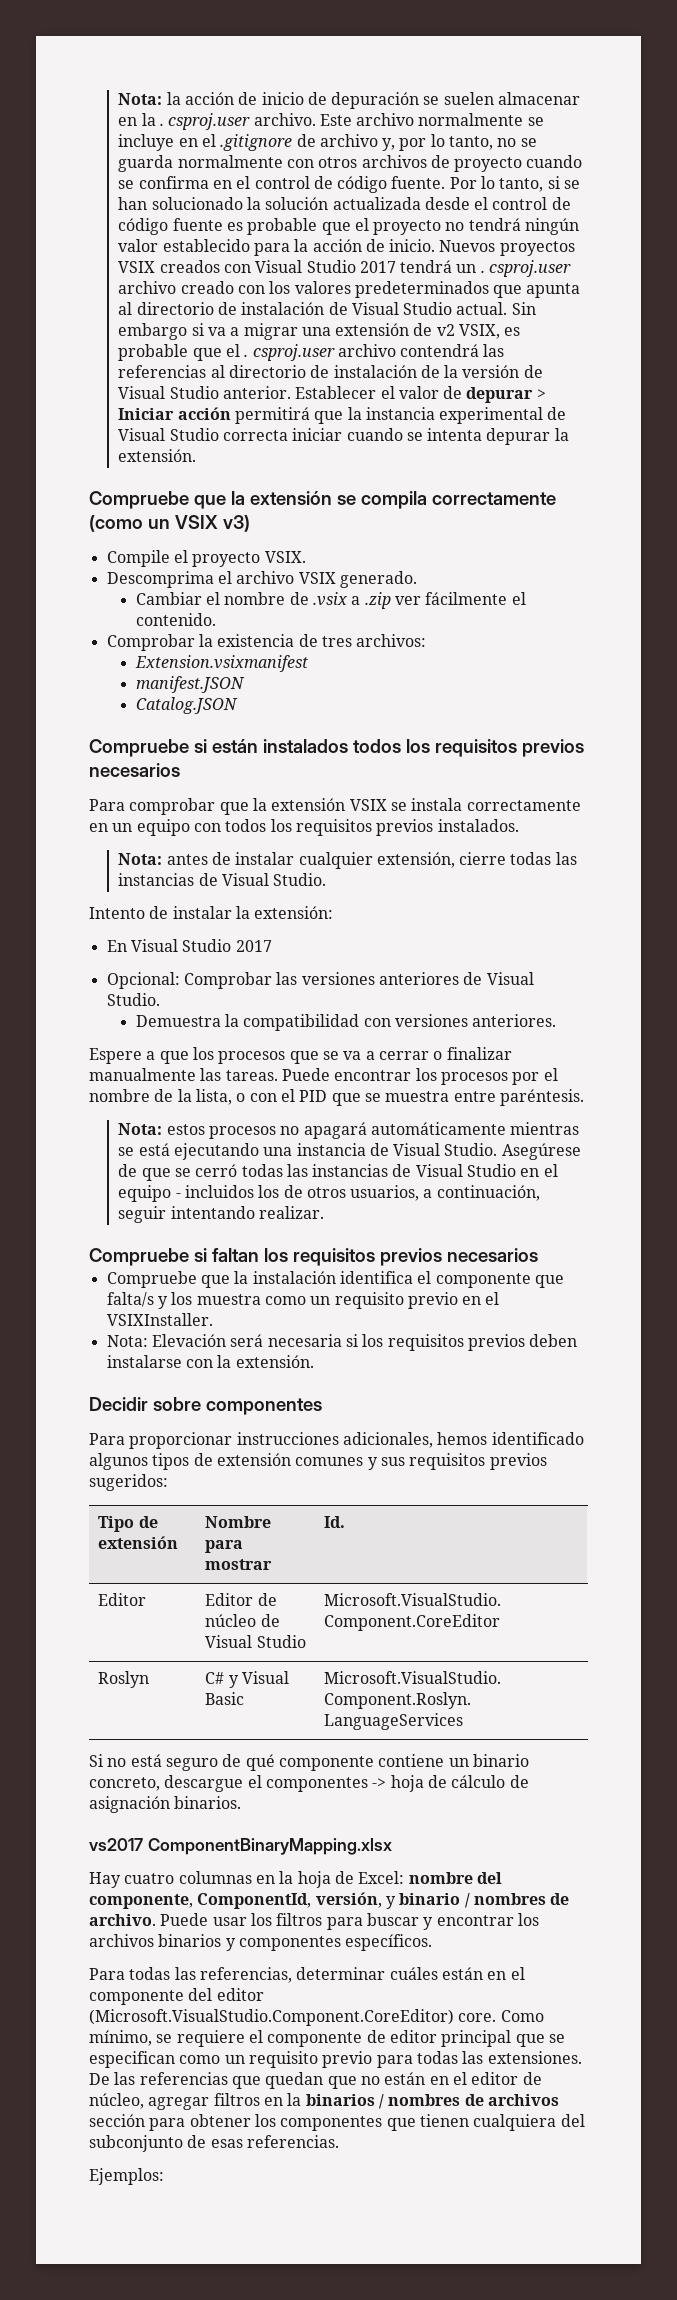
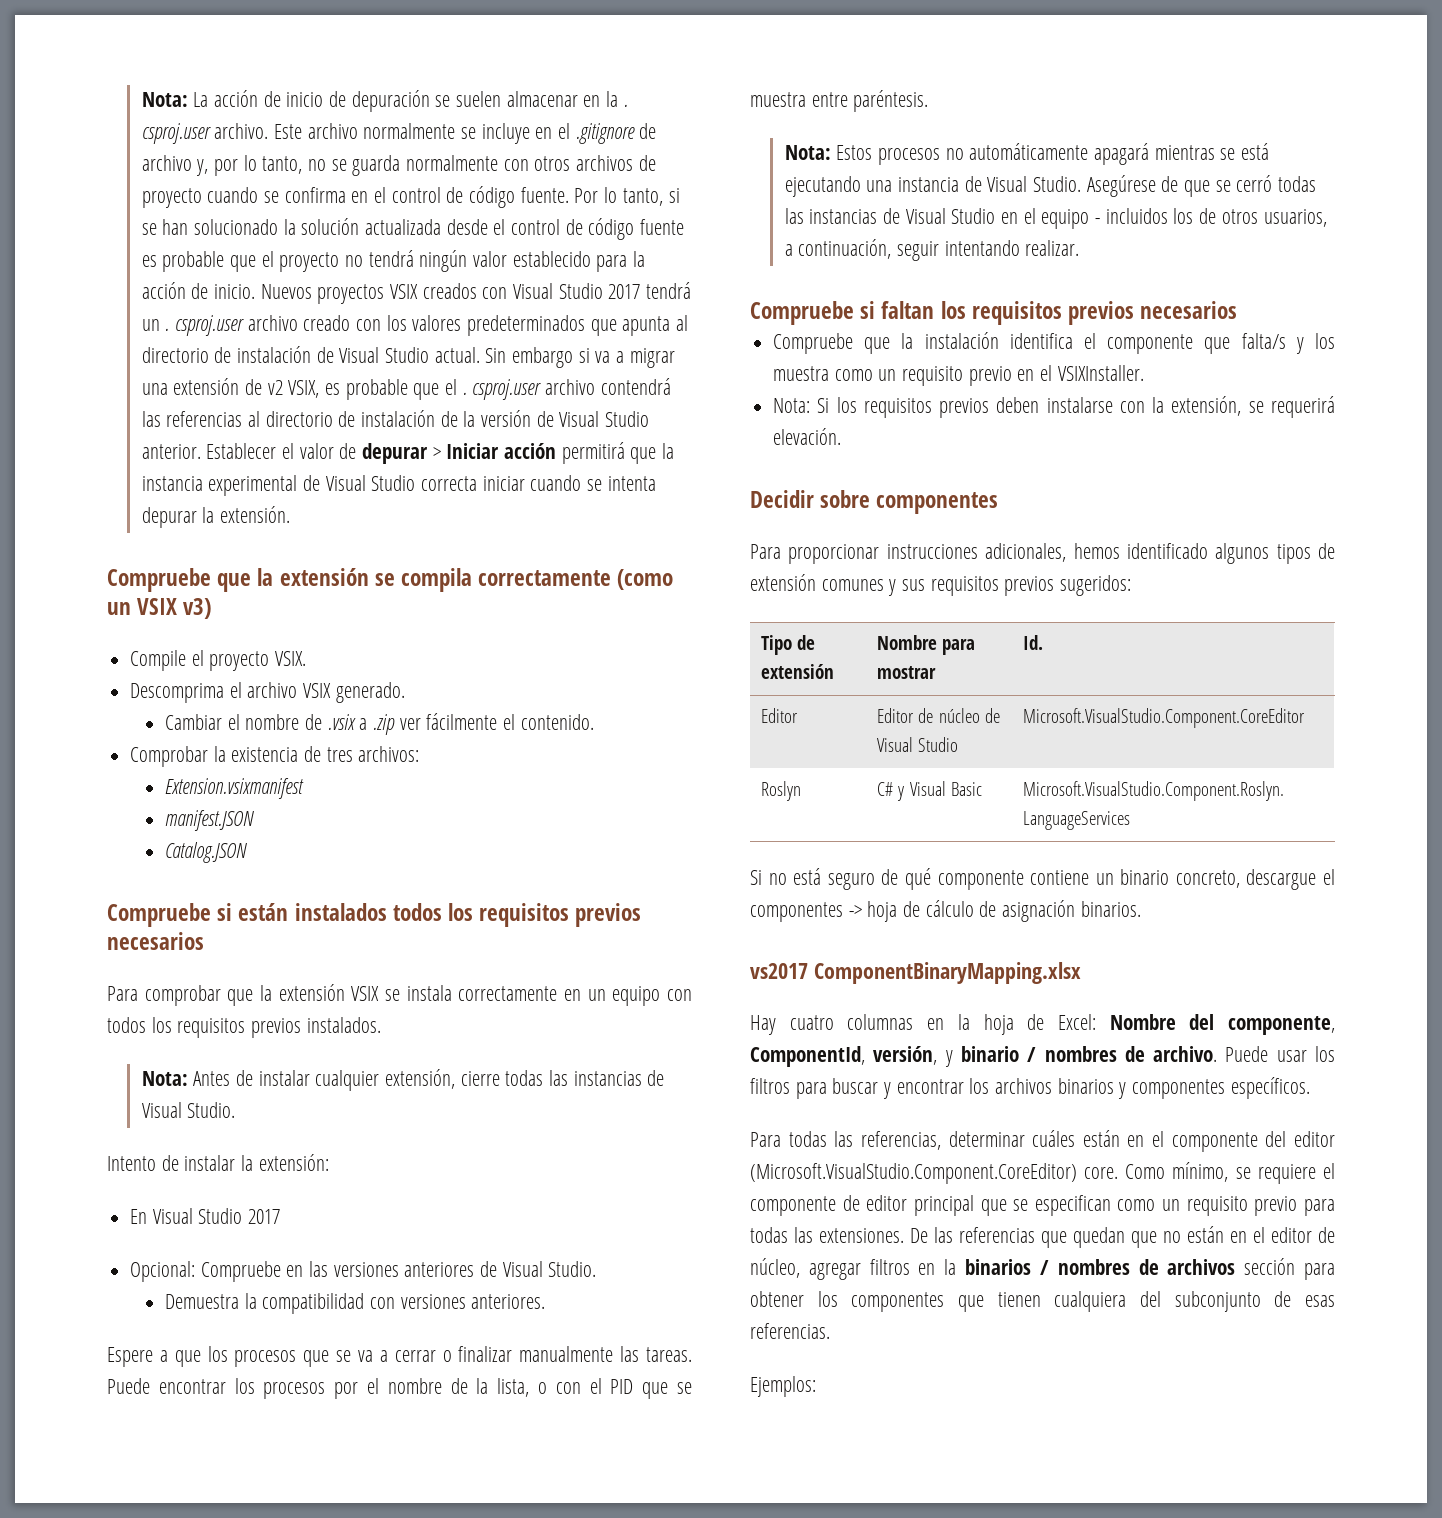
- Nota: la acción de inicio de depuración se suelen almacenar en la . csproj.user archivo.
+ Nota: La acción de inicio de depuración se suelen almacenar en la . csproj.user archivo.
- Nota: antes de instalar cualquier extensión, cierre todas las instancias de Visual Studio.
+ Nota: Antes de instalar cualquier extensión, cierre todas las instancias de Visual Studio.
- Opcional: Comprobar las versiones anteriores de Visual Studio.
+ Opcional: Compruebe en las versiones anteriores de Visual Studio.
- Nota: estos procesos no apagará automáticamente mientras se está ejecutando una instancia de Visual Studio.
+ Nota: Estos procesos no automáticamente apagará mientras se está ejecutando una instancia de Visual Studio.
- Nota: Elevación será necesaria si los requisitos previos deben instalarse con la extensión.
+ Nota: Si los requisitos previos deben instalarse con la extensión, se requerirá elevación.
- Hay cuatro columnas en la hoja de Excel: nombre del componente, ComponentId, versión, y binario / nombres de archivo.
+ Hay cuatro columnas en la hoja de Excel: Nombre del componente, ComponentId, versión, y binario / nombres de archivo.

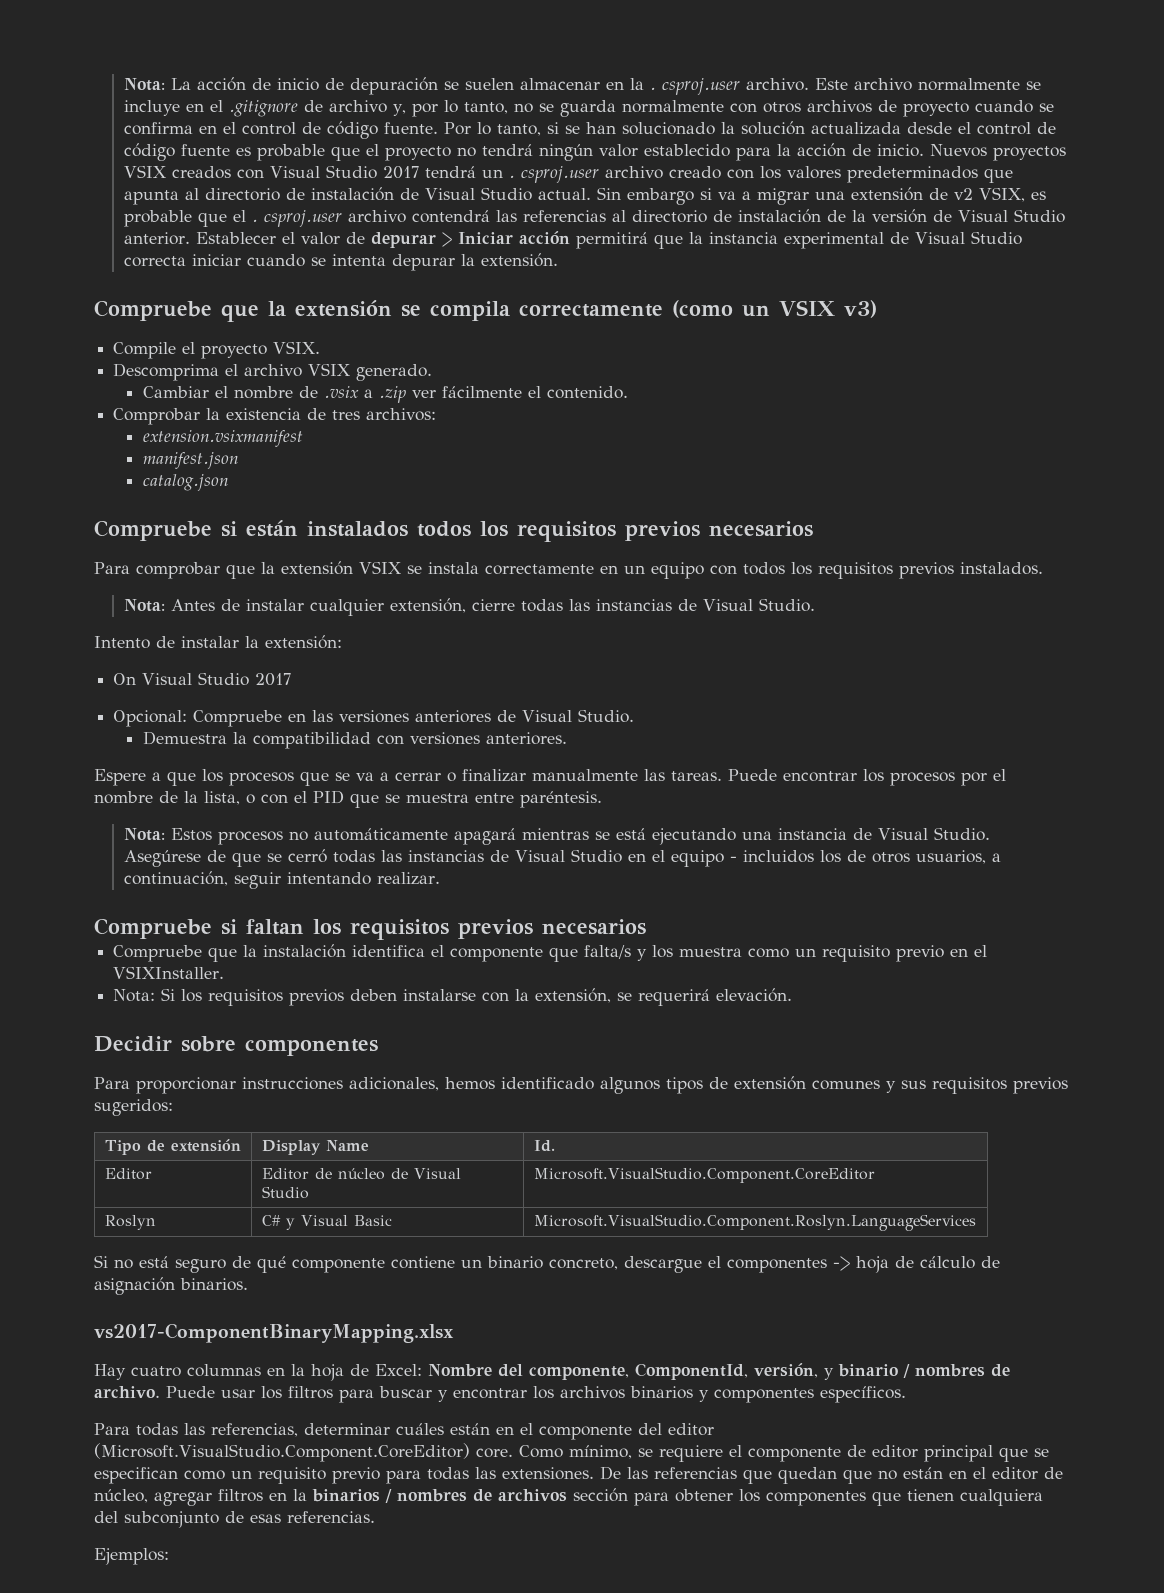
- Extension.vsixmanifest
- manifest.JSON
- Catalog.JSON
+ extension.vsixmanifest
+ manifest.json
+ catalog.json
- En Visual Studio 2017
+ On Visual Studio 2017
- Tipo de extensión | Nombre para mostrar | Id.
+ Tipo de extensión | Display Name | Id.
- vs2017 ComponentBinaryMapping.xlsx
+ vs2017-ComponentBinaryMapping.xlsx

